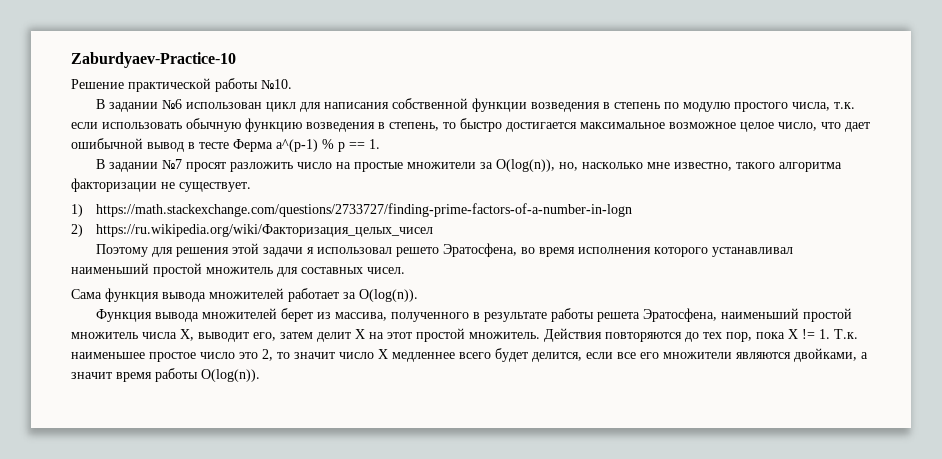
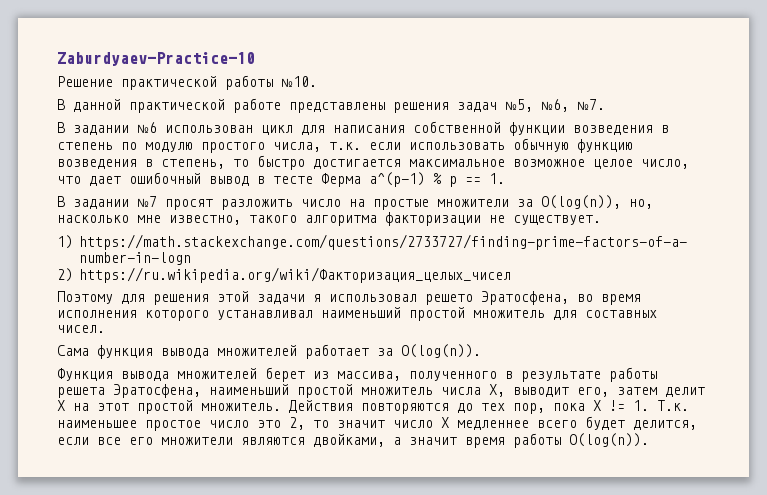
+ В данной практической работе представлены решения задач №5, №6, №7.
- В задании №6 использован цикл для написания собственной функции возведения в степень по модулю простого числа, т.к. если использовать обычную функцию возведения в степень, то быстро достигается максимальное возможное целое число, что дает ошибычной вывод в тесте Ферма a^(p-1) % p == 1.
+ В задании №6 использован цикл для написания собственной функции возведения в степень по модулю простого числа, т.к. если использовать обычную функцию возведения в степень, то быстро достигается максимальное возможное целое число, что дает ошибочный вывод в тесте Ферма a^(p-1) % p == 1.

